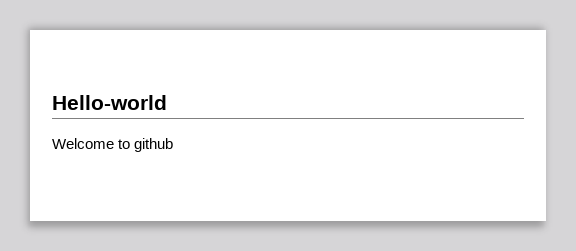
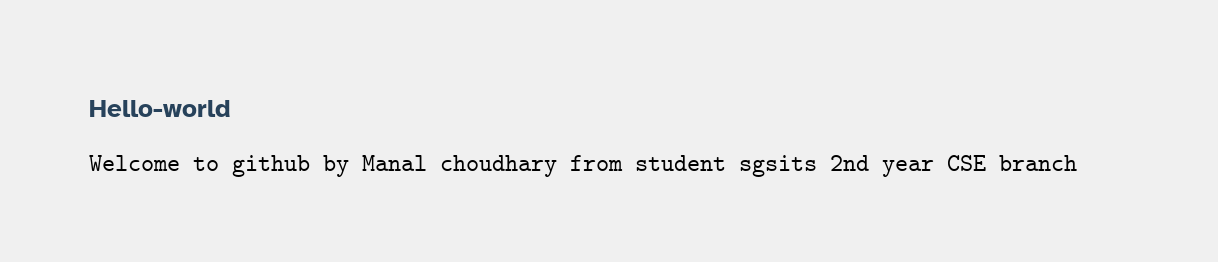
- Welcome to github
+ Welcome to github by Manal choudhary from student sgsits 2nd year CSE branch

